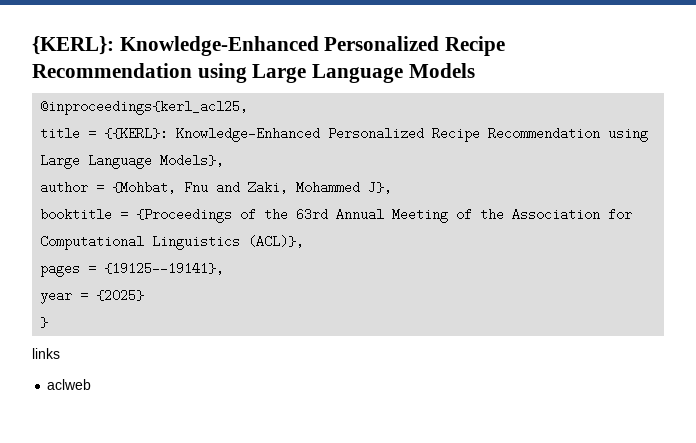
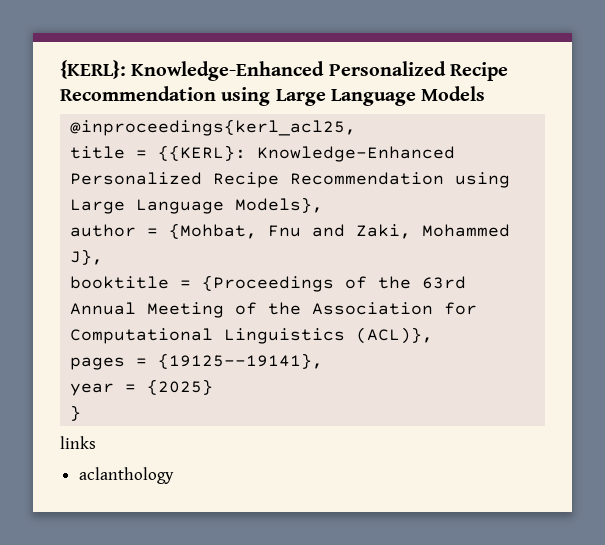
- aclweb
+ aclanthology

